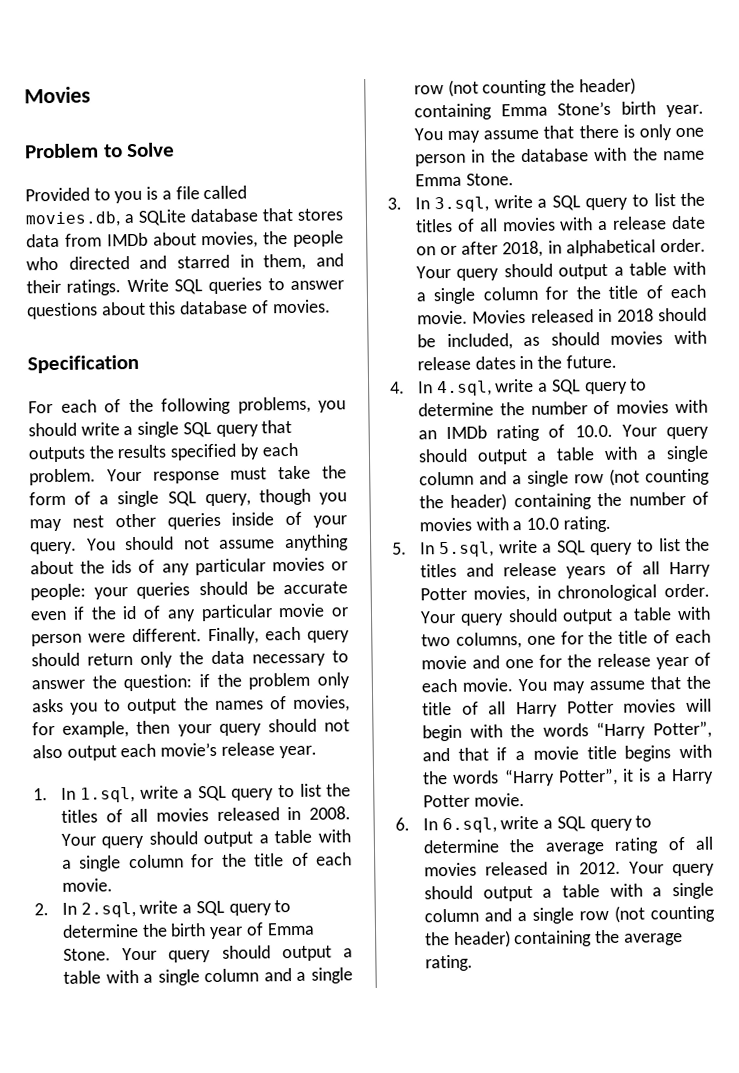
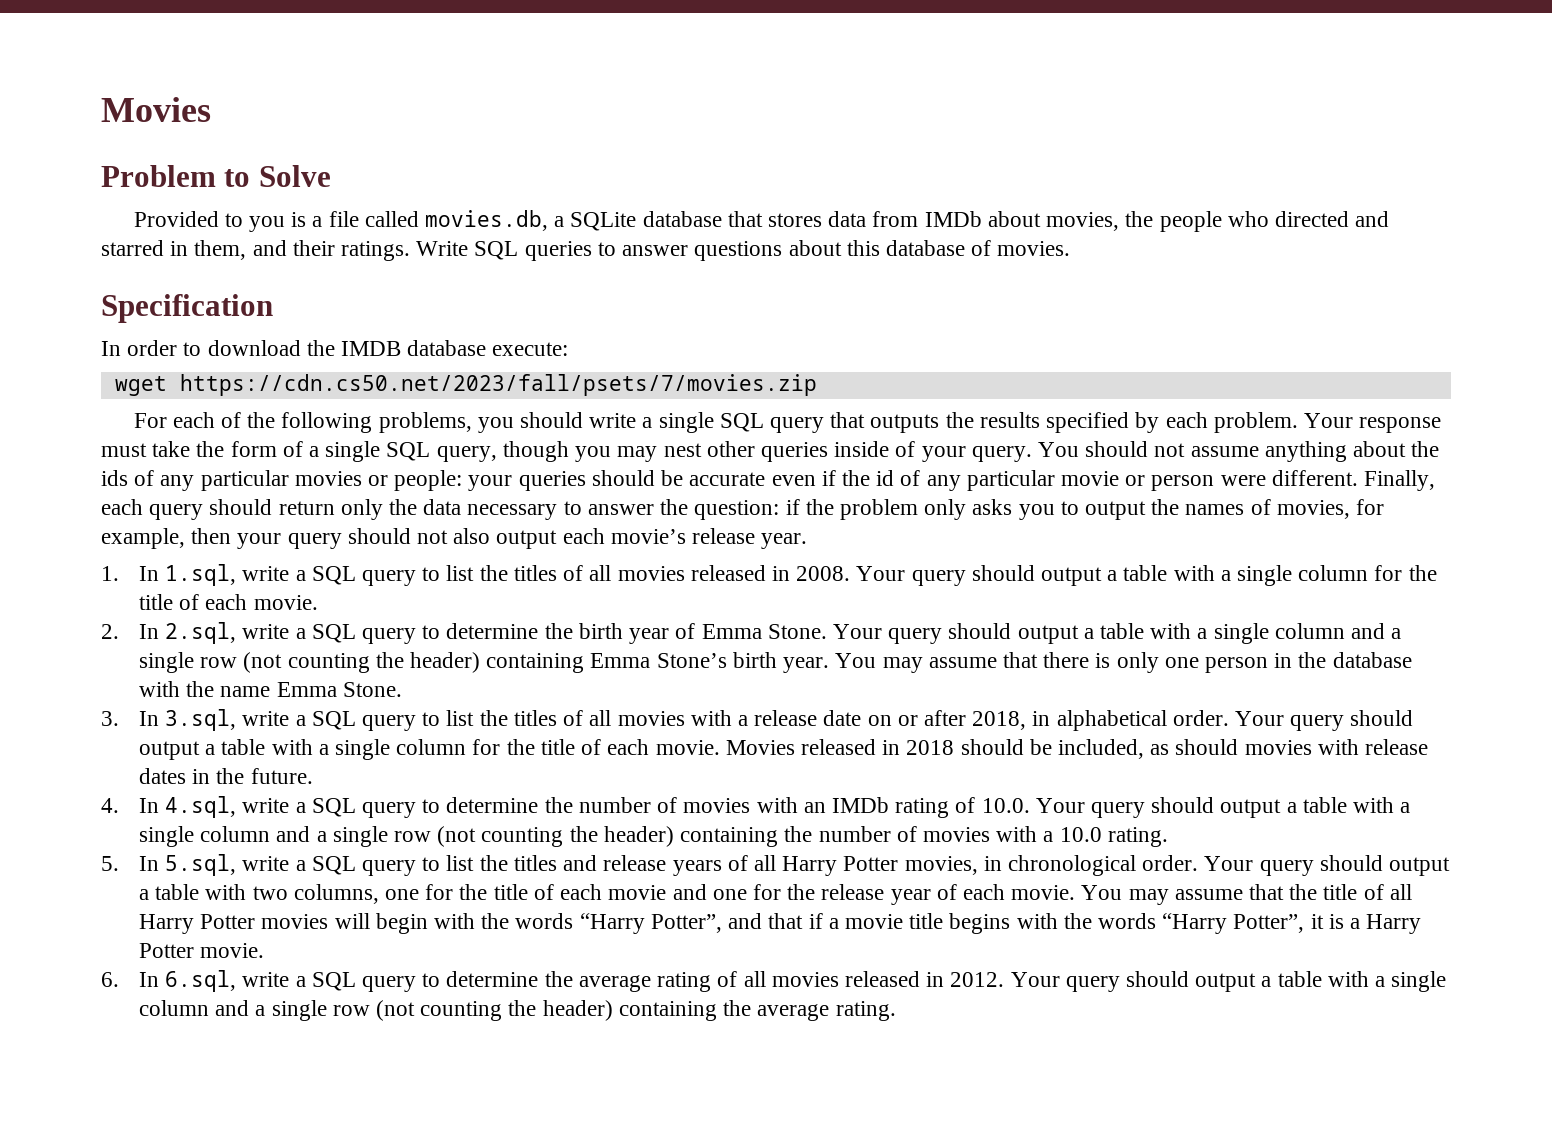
+ In order to download the IMDB database execute:
+ wget https://cdn.cs50.net/2023/fall/psets/7/movies.zip

